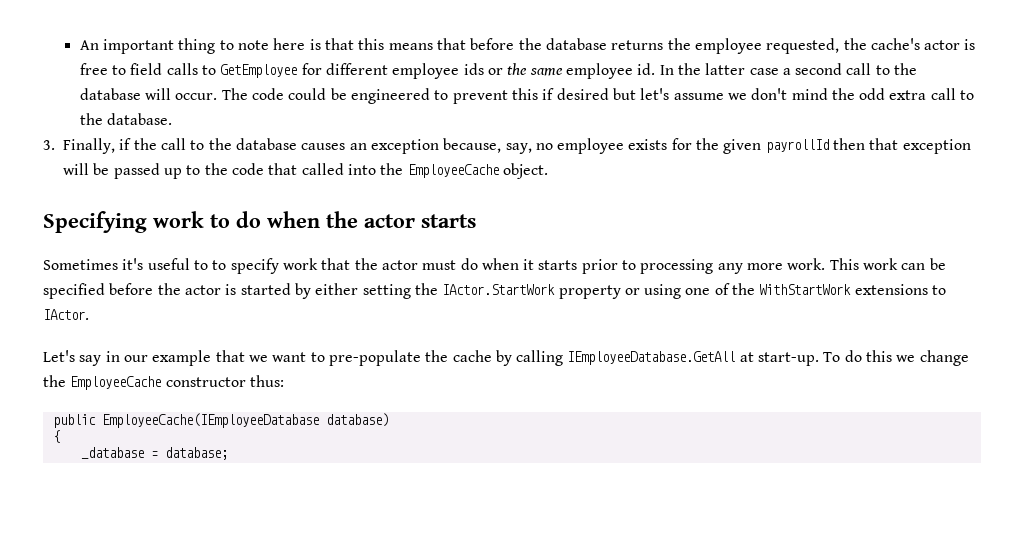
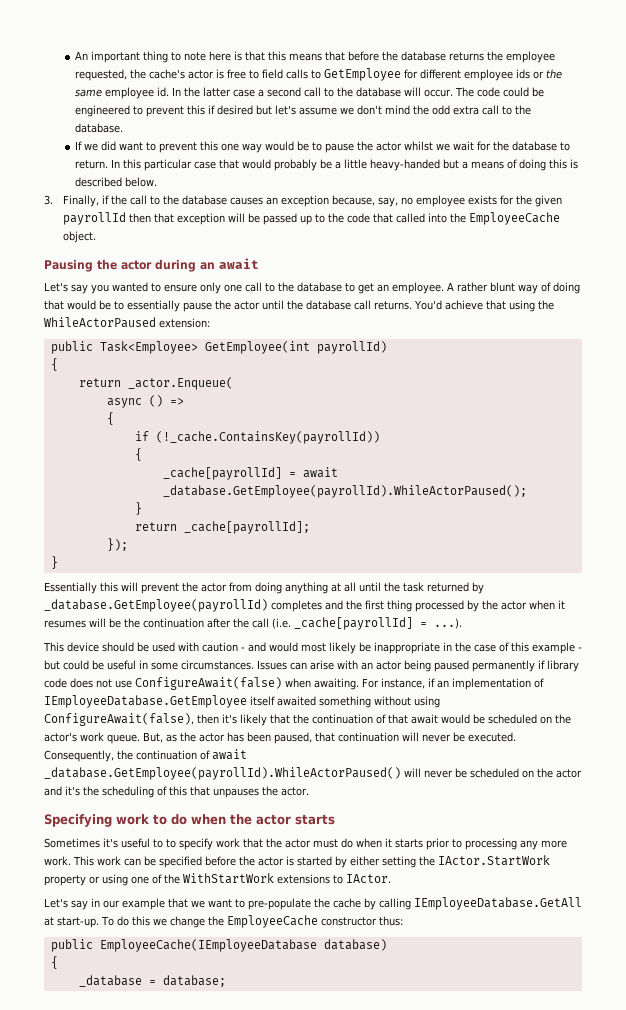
+ If we did want to prevent this one way would be to pause the actor whilst we wait for the database to return. In this particular case that would probably be a little heavy-handed but a means of doing this is described below.
+ Pausing the actor during an await
+ Let's say you wanted to ensure only one call to the database to get an employee. A rather blunt way of doing that would be to essentially pause the actor until the database call returns. You'd achieve that using the WhileActorPaused extension:
+ public Task<Employee> GetEmployee(int payrollId)
+ {
+ return _actor.Enqueue(
+ async () =>
+ {
+ if (!_cache.ContainsKey(payrollId))
+ {
+ _cache[payrollId] = await _database.GetEmployee(payrollId).WhileActorPaused();
+ }
+ return _cache[payrollId];
+ });
+ }
+ Essentially this will prevent the actor from doing anything at all until the task returned by _database.GetEmployee(payrollId) completes and the first thing processed by the actor when it resumes will be the continuation after the call (i.e. _cache[payrollId] = ...).
+ This device should be used with caution - and would most likely be inappropriate in the case of this example - but could be useful in some circumstances. Issues can arise with an actor being paused permanently if library code does not use ConfigureAwait(false) when awaiting. For instance, if an implementation of IEmployeeDatabase.GetEmployee itself awaited something without using ConfigureAwait(false), then it's likely that the continuation of that await would be scheduled on the actor's work queue. But, as the actor has been paused, that continuation will never be executed. Consequently, the continuation of await _database.GetEmployee(payrollId).WhileActorPaused() will never be scheduled on the actor and it's the scheduling of this that unpauses the actor.

